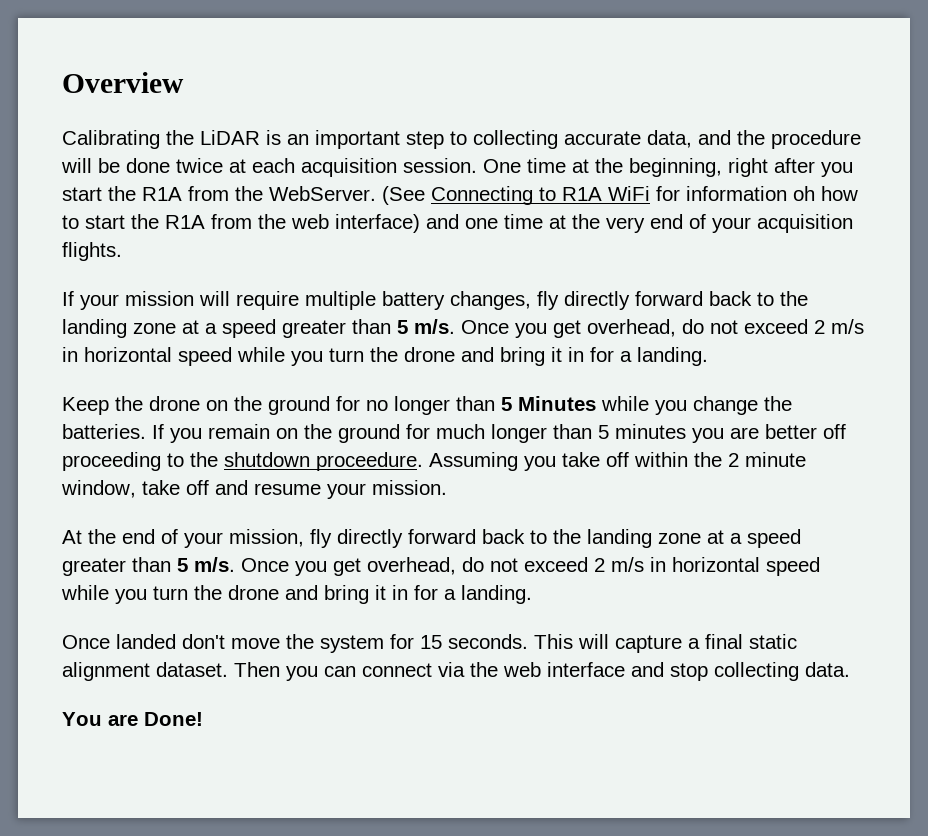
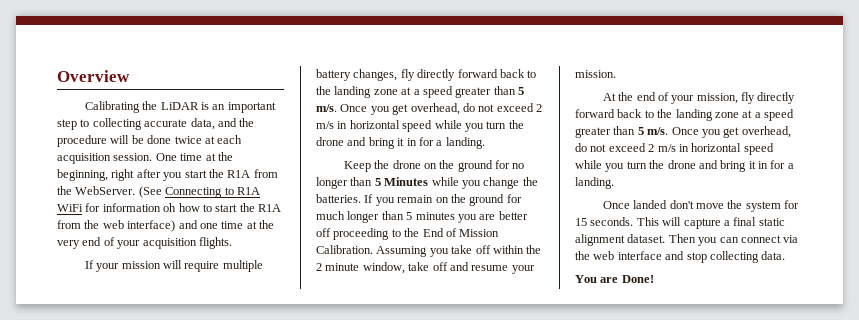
- If you remain on the ground for much longer than 5 minutes you are better off proceeding to the shutdown proceedure.
+ If you remain on the ground for much longer than 5 minutes you are better off proceeding to the End of Mission Calibration.

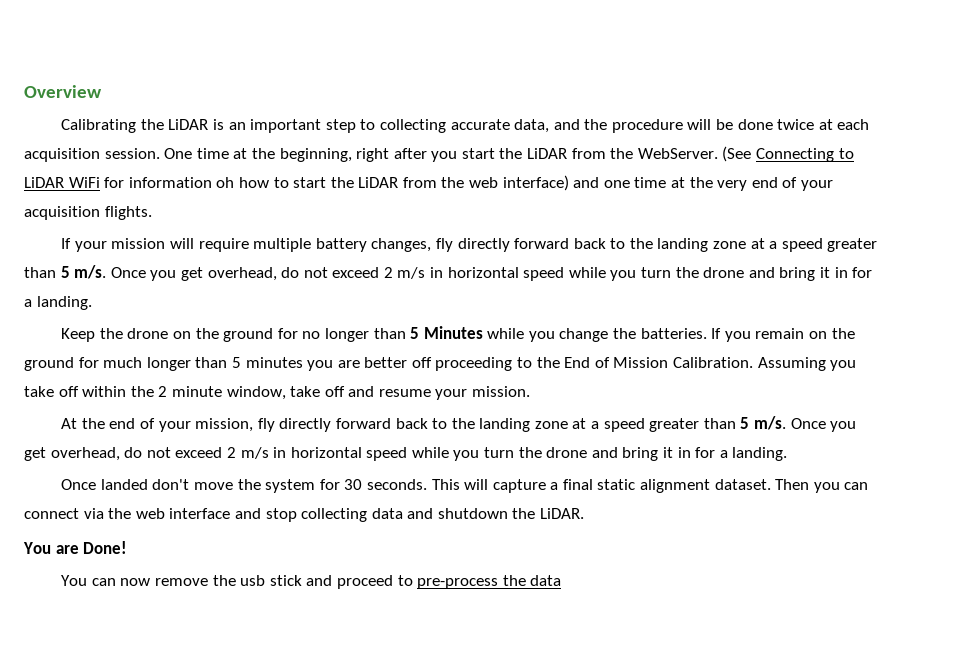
- One time at the beginning, right after you start the R1A from the WebServer.
+ One time at the beginning, right after you start the LiDAR from the WebServer.
- (See Connecting to R1A WiFi for information oh how to start the R1A from the web interface) and one time at the very end of your acquisition flights.
+ (See Connecting to LiDAR WiFi for information oh how to start the LiDAR from the web interface) and one time at the very end of your acquisition flights.
- Once landed don't move the system for 15 seconds.
+ Once landed don't move the system for 30 seconds.
- Then you can connect via the web interface and stop collecting data.
+ Then you can connect via the web interface and stop collecting data and shutdown the LiDAR.
  You are Done!
+ You can now remove the usb stick and proceed to pre-process the data

